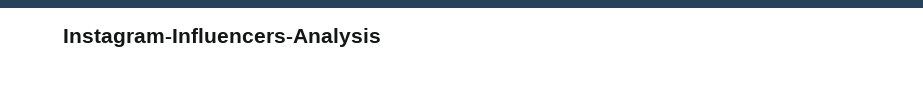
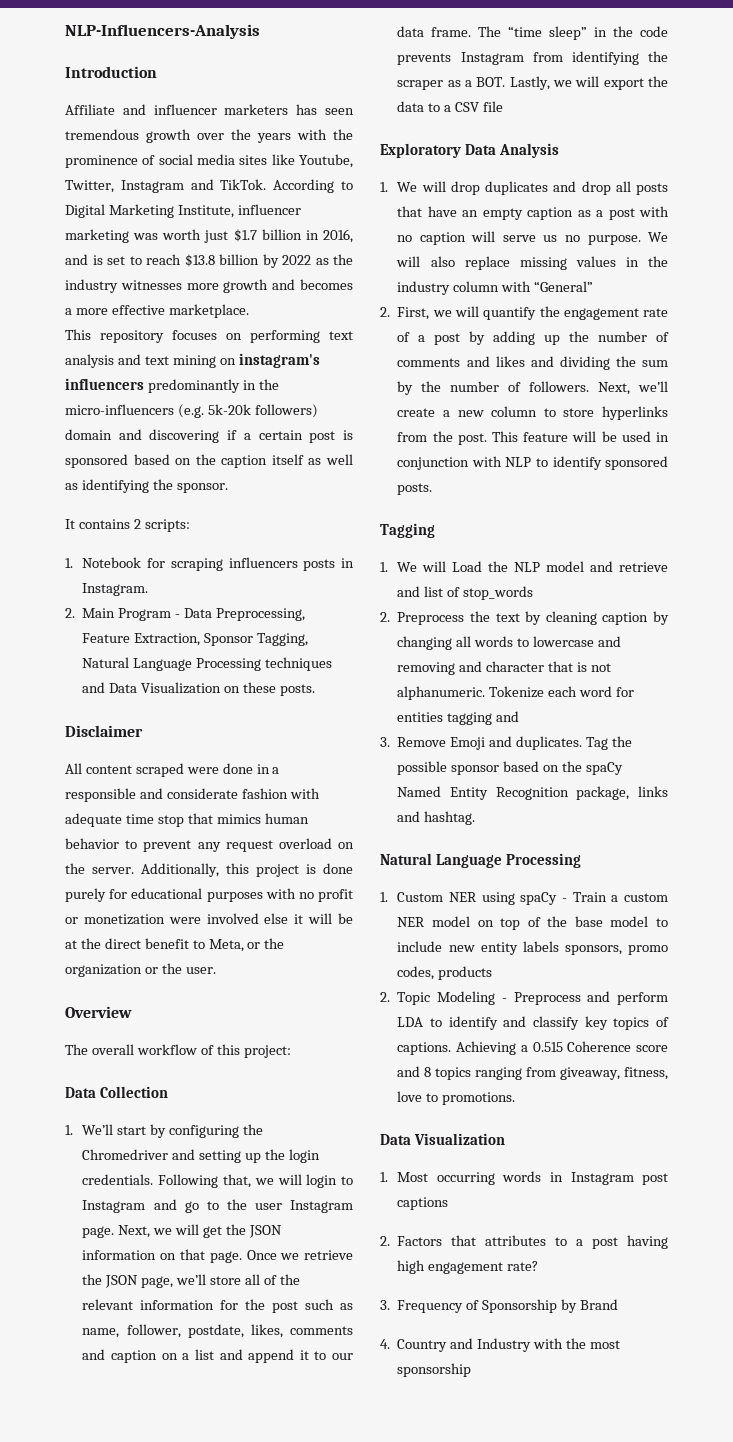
- Instagram-Influencers-Analysis
+ NLP-Influencers-Analysis
+ Introduction
+ Affiliate and influencer marketers has seen tremendous growth over the years with the prominence of social media sites like Youtube, Twitter, Instagram and TikTok. According to Digital Marketing Institute, influencer marketing was worth just $1.7 billion in 2016, and is set to reach $13.8 billion by 2022 as the industry witnesses more growth and becomes a more effective marketplace.
+ This repository focuses on performing text analysis and text mining on instagram's influencers predominantly in the micro-influencers (e.g. 5k-20k followers) domain and discovering if a certain post is sponsored based on the caption itself as well as identifying the sponsor.
+ It contains 2 scripts:
+ 1. Notebook for scraping influencers posts in Instagram.
+ 2. Main Program - Data Preprocessing, Feature Extraction, Sponsor Tagging, Natural Language Processing techniques and Data Visualization on these posts.
+ Disclaimer
+ All content scraped were done in a responsible and considerate fashion with adequate time stop that mimics human behavior to prevent any request overload on the server. Additionally, this project is done purely for educational purposes with no profit or monetization were involved else it will be at the direct benefit to Meta, or the organization or the user.
+ Overview
+ The overall workflow of this project:
+ Data Collection
+ 1. We’ll start by configuring the Chromedriver and setting up the login credentials. Following that, we will login to Instagram and go to the user Instagram page. Next, we will get the JSON information on that page. Once we retrieve the JSON page, we’ll store all of the relevant information for the post such as name, follower, postdate, likes, comments and caption on a list and append it to our data frame. The “time sleep” in the code prevents Instagram from identifying the scraper as a BOT. Lastly, we will export the data to a CSV file
+ Exploratory Data Analysis
+ 1. We will drop duplicates and drop all posts that have an empty caption as a post with no caption will serve us no purpose. We will also replace missing values in the industry column with “General”
+ 2. First, we will quantify the engagement rate of a post by adding up the number of comments and likes and dividing the sum by the number of followers. Next, we’ll create a new column to store hyperlinks from the post. This feature will be used in conjunction with NLP to identify sponsored posts.
+ Tagging
+ 1. We will Load the NLP model and retrieve and list of stop_words
+ 2. Preprocess the text by cleaning caption by changing all words to lowercase and removing and character that is not alphanumeric. Tokenize each word for entities tagging and
+ 3. Remove Emoji and duplicates. Tag the possible sponsor based on the spaCy Named Entity Recognition package, links and hashtag.
+ Natural Language Processing
+ 1. Custom NER using spaCy - Train a custom NER model on top of the base model to include new entity labels sponsors, promo codes, products
+ 2. Topic Modeling - Preprocess and perform LDA to identify and classify key topics of captions. Achieving a 0.515 Coherence score and 8 topics ranging from giveaway, fitness, love to promotions.
+ Data Visualization
+ 1. Most occurring words in Instagram post captions
+ 2. Factors that attributes to a post having high engagement rate?
+ 3. Frequency of Sponsorship by Brand
+ 4. Country and Industry with the most sponsorship

